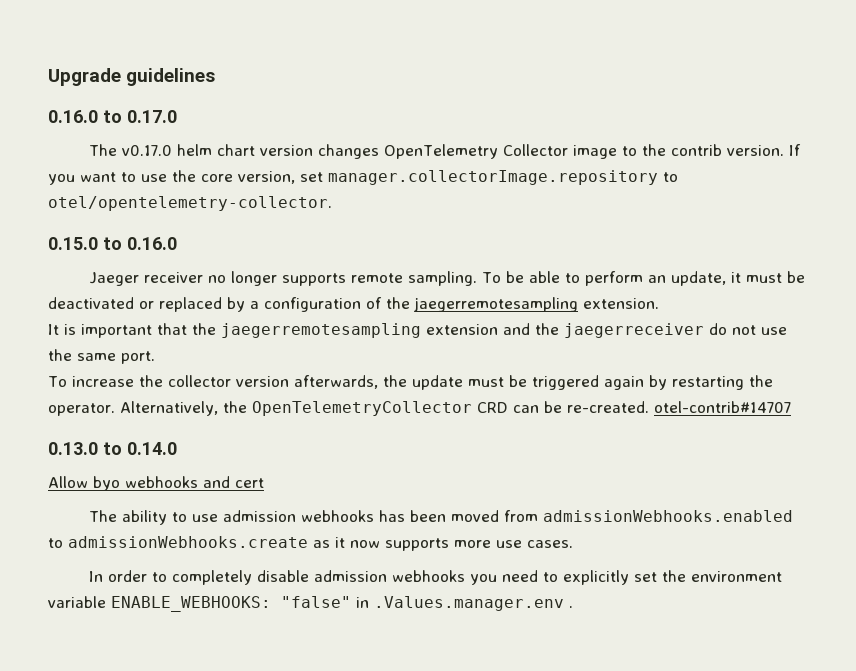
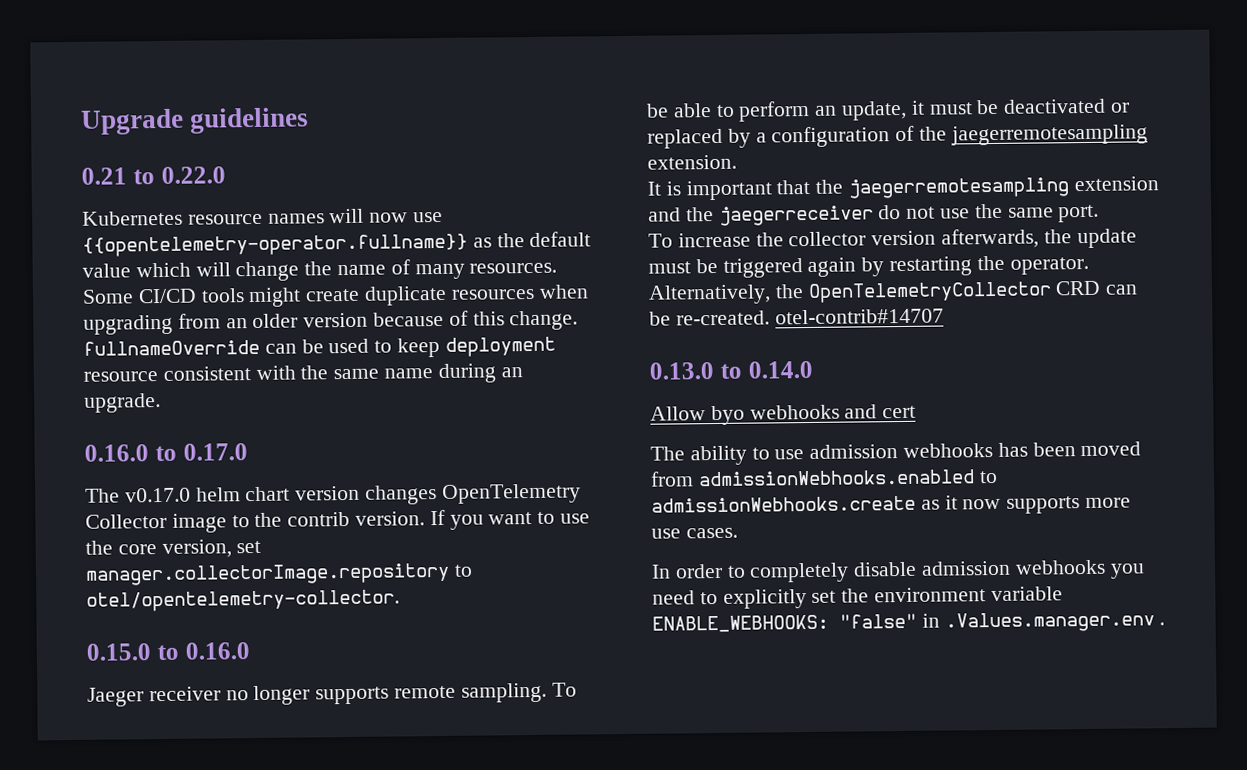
+ 0.21 to 0.22.0
+ Kubernetes resource names will now use {{opentelemetry-operator.fullname}} as the default value which will change the name of many resources. Some CI/CD tools might create duplicate resources when upgrading from an older version because of this change. fullnameOverride can be used to keep deployment resource consistent with the same name during an upgrade.

